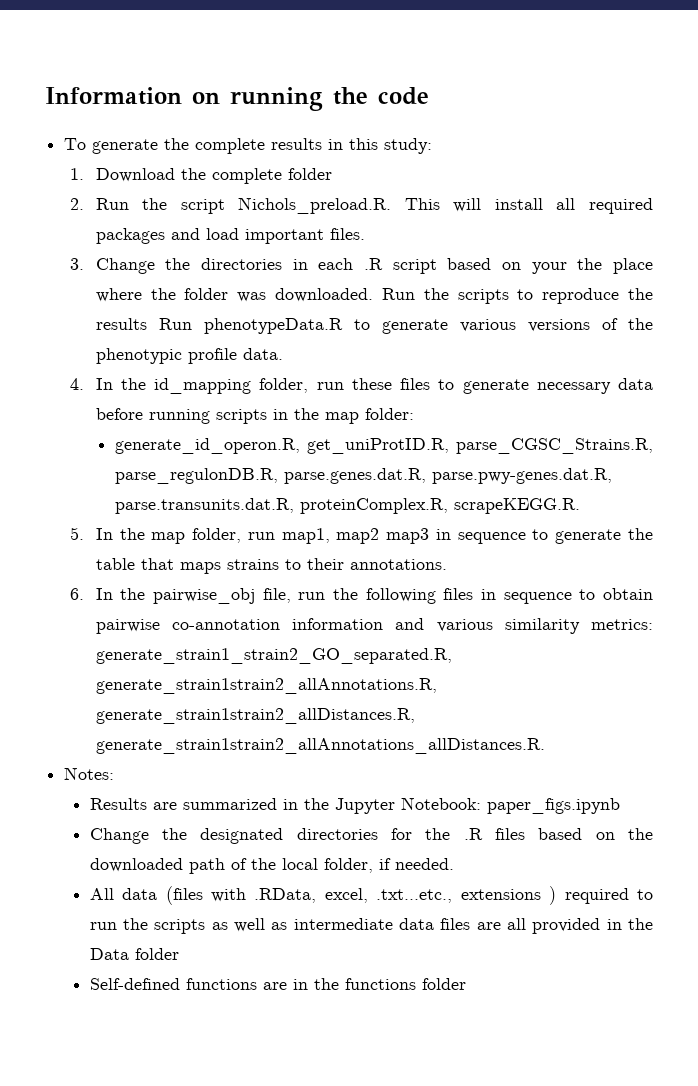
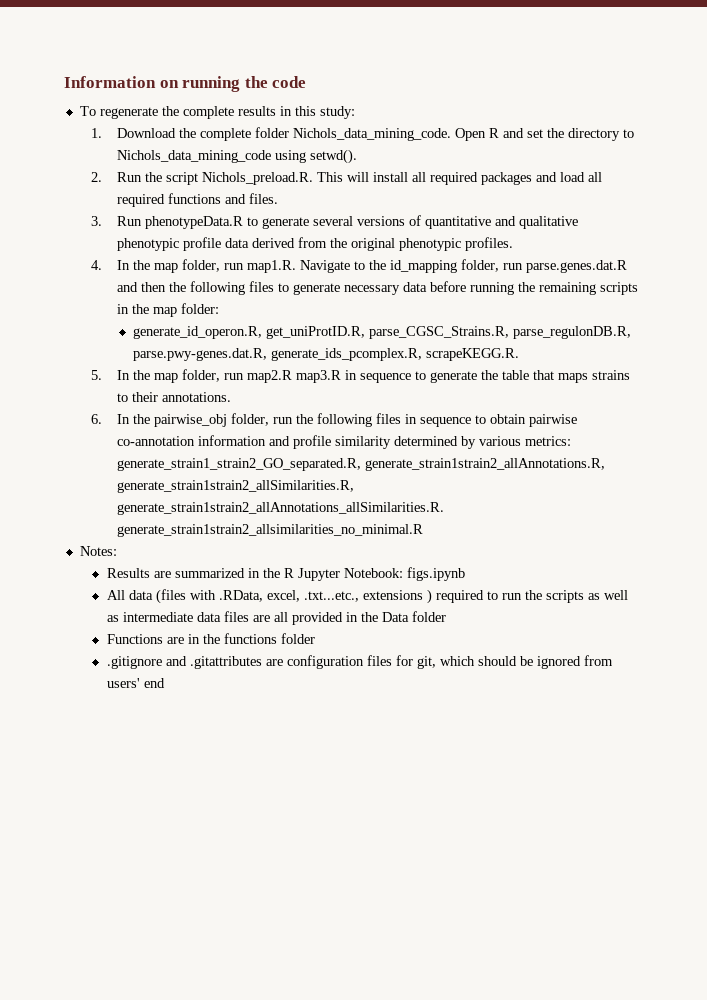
- To generate the complete results in this study:
+ To regenerate the complete results in this study:
- 1. Download the complete folder
+ 1. Download the complete folder Nichols_data_mining_code. Open R and set the directory to Nichols_data_mining_code using setwd().
- 2. Run the script Nichols_preload.R. This will install all required packages and load important files.
- 3. Change the directories in each .R script based on your the place where the folder was downloaded. Run the scripts to reproduce the results Run phenotypeData.R to generate various versions of the phenotypic profile data.
- 4. In the id_mapping folder, run these files to generate necessary data before running scripts in the map folder:
+ 2. Run the script Nichols_preload.R. This will install all required packages and load all required functions and files.
+ 3. Run phenotypeData.R to generate several versions of quantitative and qualitative phenotypic profile data derived from the original phenotypic profiles.
+ 4. In the map folder, run map1.R. Navigate to the id_mapping folder, run parse.genes.dat.R and then the following files to generate necessary data before running the remaining scripts in the map folder:
- generate_id_operon.R, get_uniProtID.R, parse_CGSC_Strains.R, parse_regulonDB.R, parse.genes.dat.R, parse.pwy-genes.dat.R, parse.transunits.dat.R, proteinComplex.R, scrapeKEGG.R.
+ generate_id_operon.R, get_uniProtID.R, parse_CGSC_Strains.R, parse_regulonDB.R, parse.pwy-genes.dat.R, generate_ids_pcomplex.R, scrapeKEGG.R.
- 5. In the map folder, run map1, map2 map3 in sequence to generate the table that maps strains to their annotations.
+ 5. In the map folder, run map2.R map3.R in sequence to generate the table that maps strains to their annotations.
- 6. In the pairwise_obj file, run the following files in sequence to obtain pairwise co-annotation information and various similarity metrics: generate_strain1_strain2_GO_separated.R, generate_strain1strain2_allAnnotations.R, generate_strain1strain2_allDistances.R, generate_strain1strain2_allAnnotations_allDistances.R.
+ 6. In the pairwise_obj folder, run the following files in sequence to obtain pairwise co-annotation information and profile similarity determined by various metrics: generate_strain1_strain2_GO_separated.R, generate_strain1strain2_allAnnotations.R, generate_strain1strain2_allSimilarities.R, generate_strain1strain2_allAnnotations_allSimilarities.R. generate_strain1strain2_allsimilarities_no_minimal.R
- Results are summarized in the Jupyter Notebook: paper_figs.ipynb
- Change the designated directories for the .R files based on the downloaded path of the local folder, if needed.
+ Results are summarized in the R Jupyter Notebook: figs.ipynb
- Self-defined functions are in the functions folder
+ Functions are in the functions folder
+ .gitignore and .gitattributes are configuration files for git, which should be ignored from users' end

